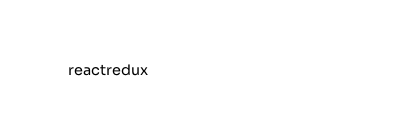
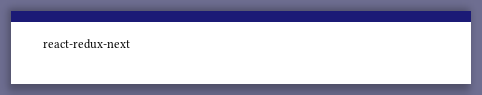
- reactredux
+ react-redux-next

